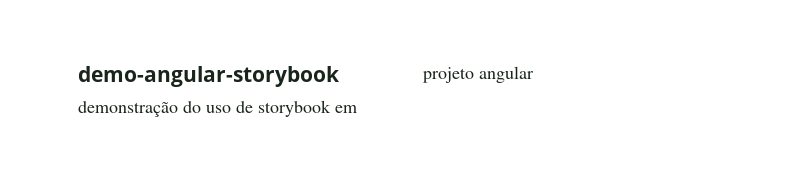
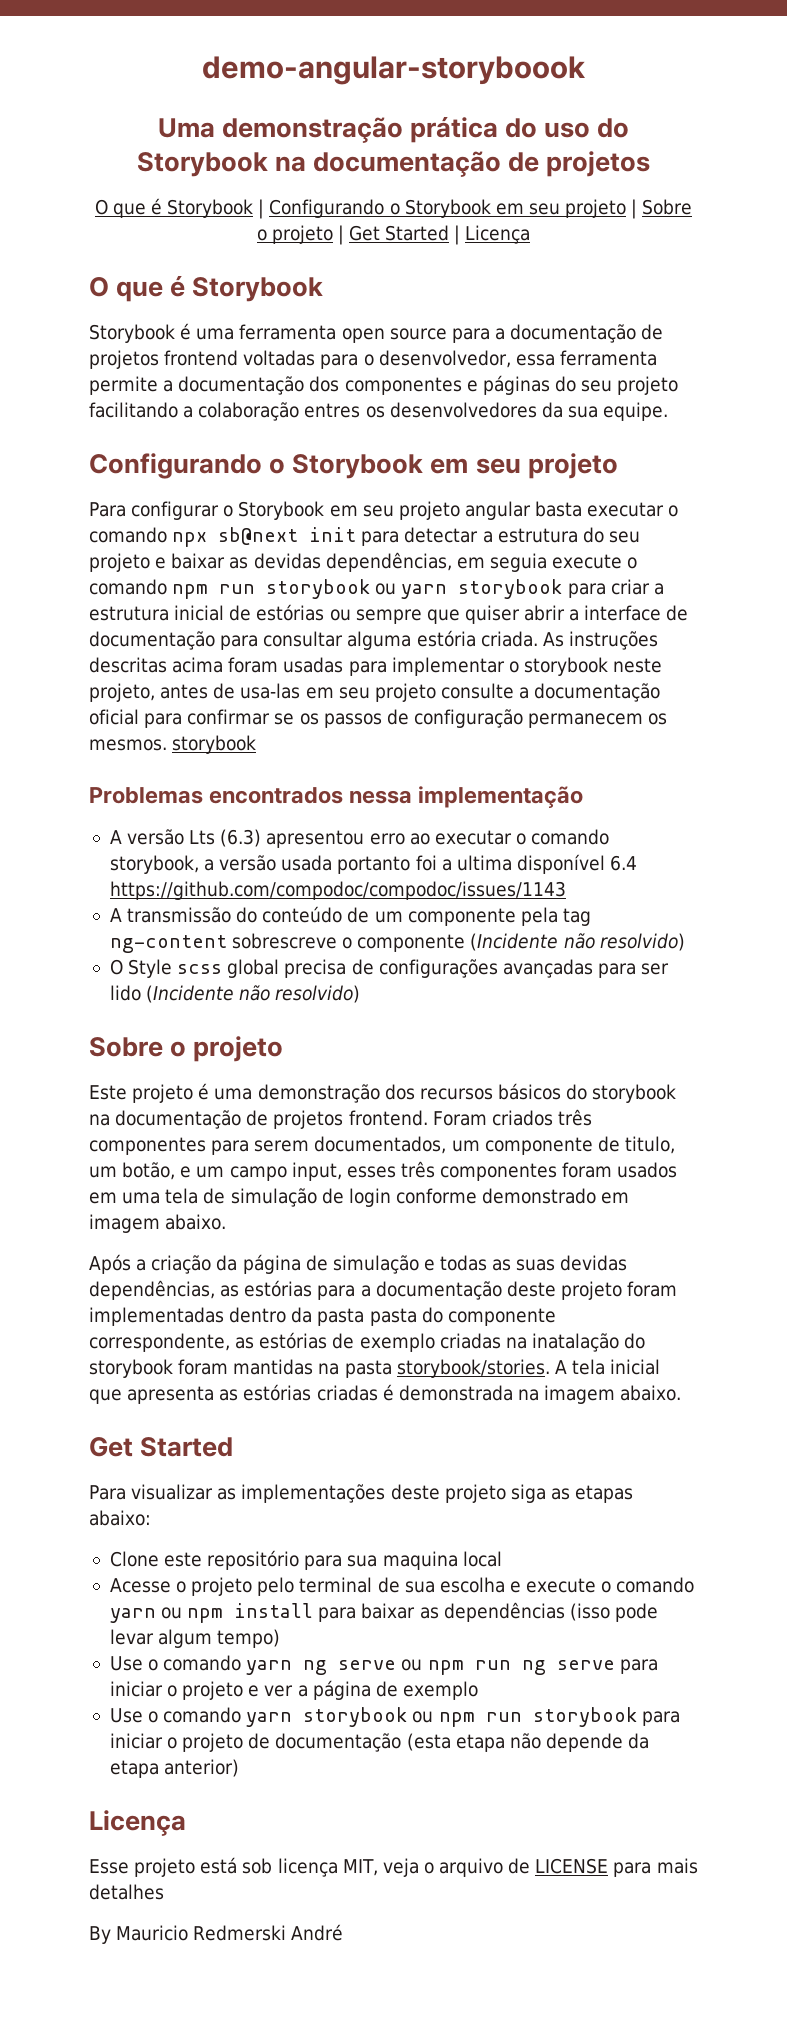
- demo-angular-storybook
- demonstração do uso de storybook em projeto angular
+ demo-angular-storyboook
+ Uma demonstração prática do uso do Storybook na documentação de projetos
+ O que é Storybook | Configurando o Storybook em seu projeto | Sobre o projeto | Get Started | Licença
+ O que é Storybook
+ Storybook é uma ferramenta open source para a documentação de projetos frontend voltadas para o desenvolvedor, essa ferramenta permite a documentação dos componentes e páginas do seu projeto facilitando a colaboração entres os desenvolvedores da sua equipe.
+ Configurando o Storybook em seu projeto
+ Para configurar o Storybook em seu projeto angular basta executar o comando npx sb@next init para detectar a estrutura do seu projeto e baixar as devidas dependências, em seguia execute o comando npm run storybook ou yarn storybook para criar a estrutura inicial de estórias ou sempre que quiser abrir a interface de documentação para consultar alguma estória criada. As instruções descritas acima foram usadas para implementar o storybook neste projeto, antes de usa-las em seu projeto consulte a documentação oficial para confirmar se os passos de configuração permanecem os mesmos. storybook
+ Problemas encontrados nessa implementação
+ A versão Lts (6.3) apresentou erro ao executar o comando storybook, a versão usada portanto foi a ultima disponível 6.4 https://github.com/compodoc/compodoc/issues/1143
+ A transmissão do conteúdo de um componente pela tag ng-content sobrescreve o componente (Incidente não resolvido)
+ O Style scss global precisa de configurações avançadas para ser lido (Incidente não resolvido)
+ Sobre o projeto
+ Este projeto é uma demonstração dos recursos básicos do storybook na documentação de projetos frontend. Foram criados três componentes para serem documentados, um componente de titulo, um botão, e um campo input, esses três componentes foram usados em uma tela de simulação de login conforme demonstrado em imagem abaixo.
+ Após a criação da página de simulação e todas as suas devidas dependências, as estórias para a documentação deste projeto foram implementadas dentro da pasta pasta do componente correspondente, as estórias de exemplo criadas na inatalação do storybook foram mantidas na pasta storybook/stories. A tela inicial que apresenta as estórias criadas é demonstrada na imagem abaixo.
+ Get Started
+ Para visualizar as implementações deste projeto siga as etapas abaixo:
+ Clone este repositório para sua maquina local
+ Acesse o projeto pelo terminal de sua escolha e execute o comando yarn ou npm install para baixar as dependências (isso pode levar algum tempo)
+ Use o comando yarn ng serve ou npm run ng serve para iniciar o projeto e ver a página de exemplo
+ Use o comando yarn storybook ou npm run storybook para iniciar o projeto de documentação (esta etapa não depende da etapa anterior)
+ Licença
+ Esse projeto está sob licença MIT, veja o arquivo de LICENSE para mais detalhes
+ By Mauricio Redmerski André

